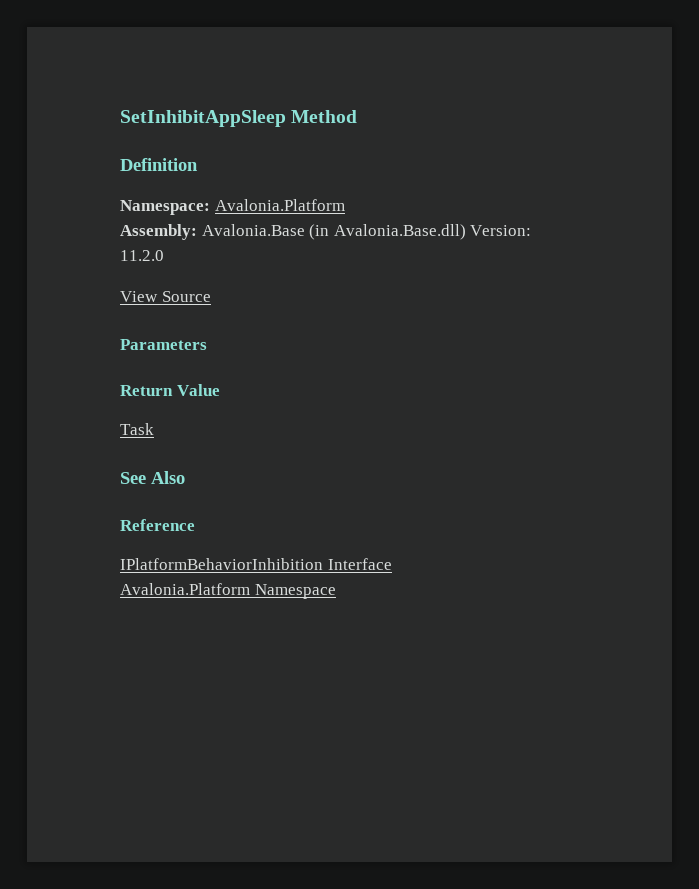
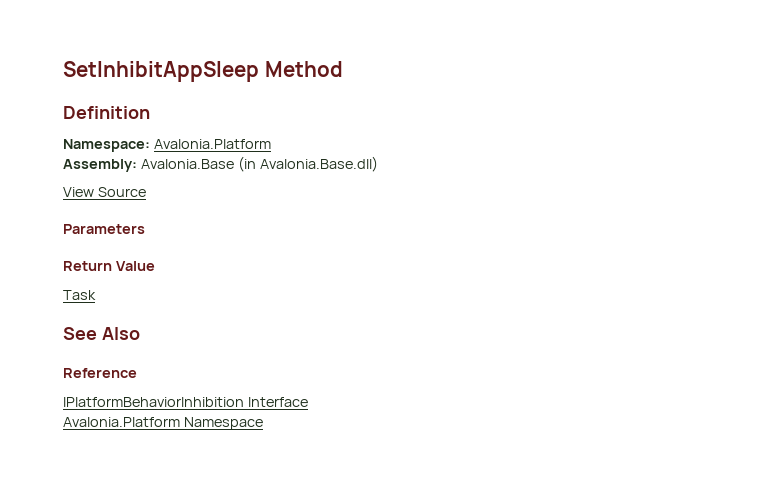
- Assembly: Avalonia.Base (in Avalonia.Base.dll) Version: 11.2.0
+ Assembly: Avalonia.Base (in Avalonia.Base.dll)

